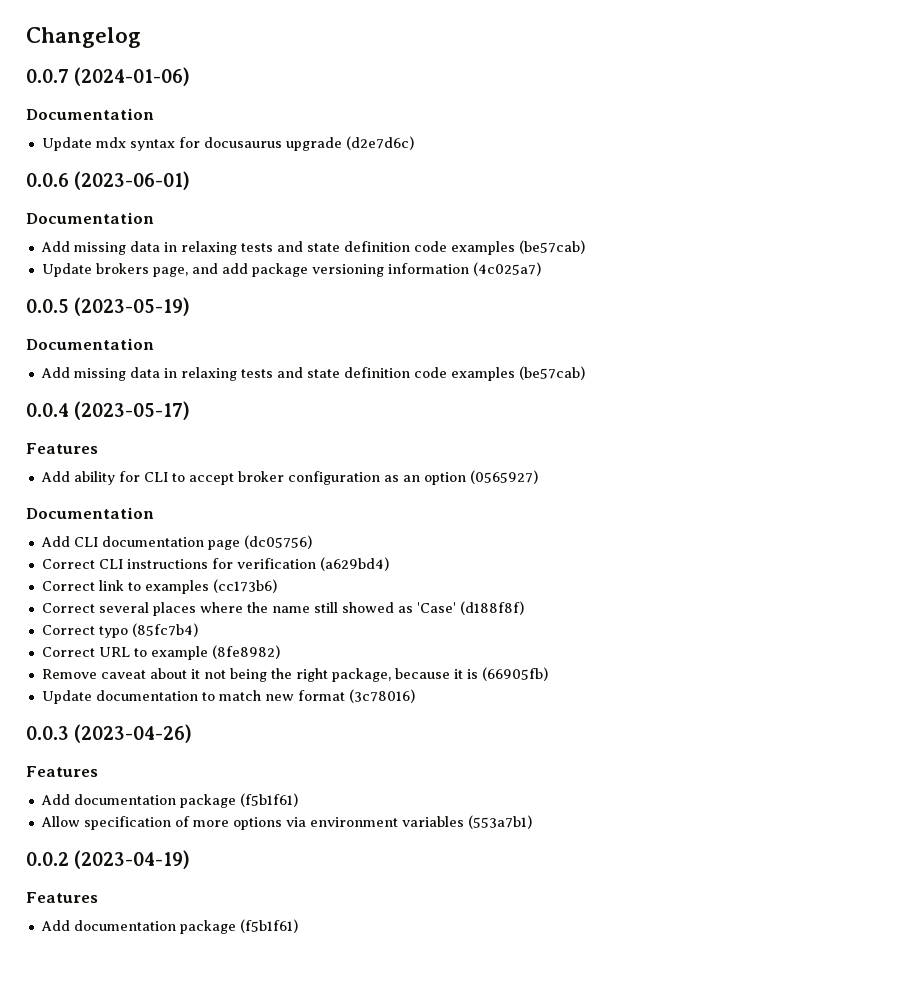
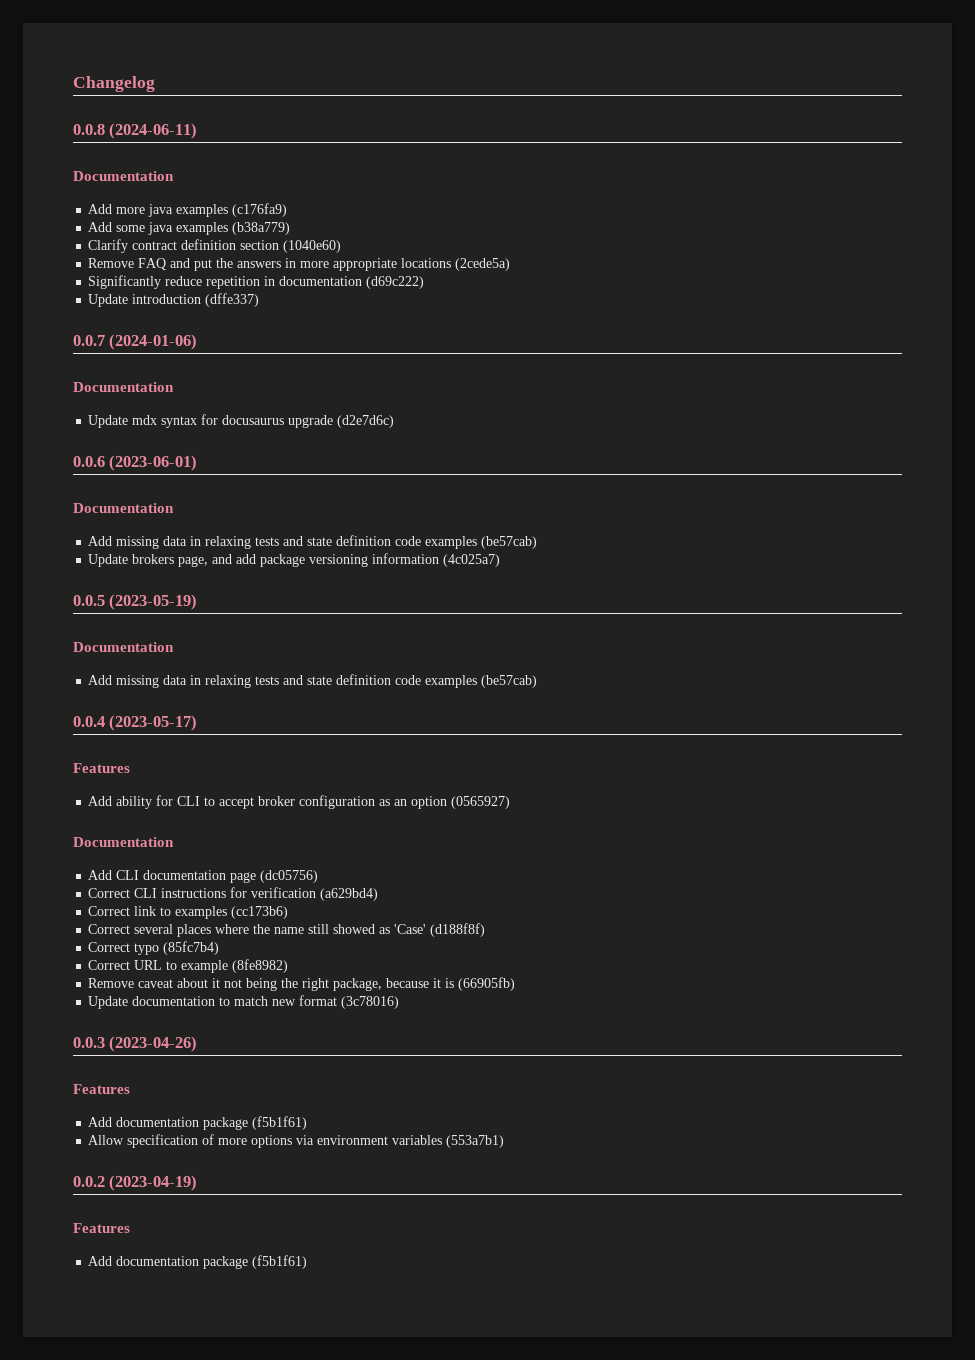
+ 0.0.8 (2024-06-11)
+ Documentation
+ Add more java examples (c176fa9)
+ Add some java examples (b38a779)
+ Clarify contract definition section (1040e60)
+ Remove FAQ and put the answers in more appropriate locations (2cede5a)
+ Significantly reduce repetition in documentation (d69c222)
+ Update introduction (dffe337)

